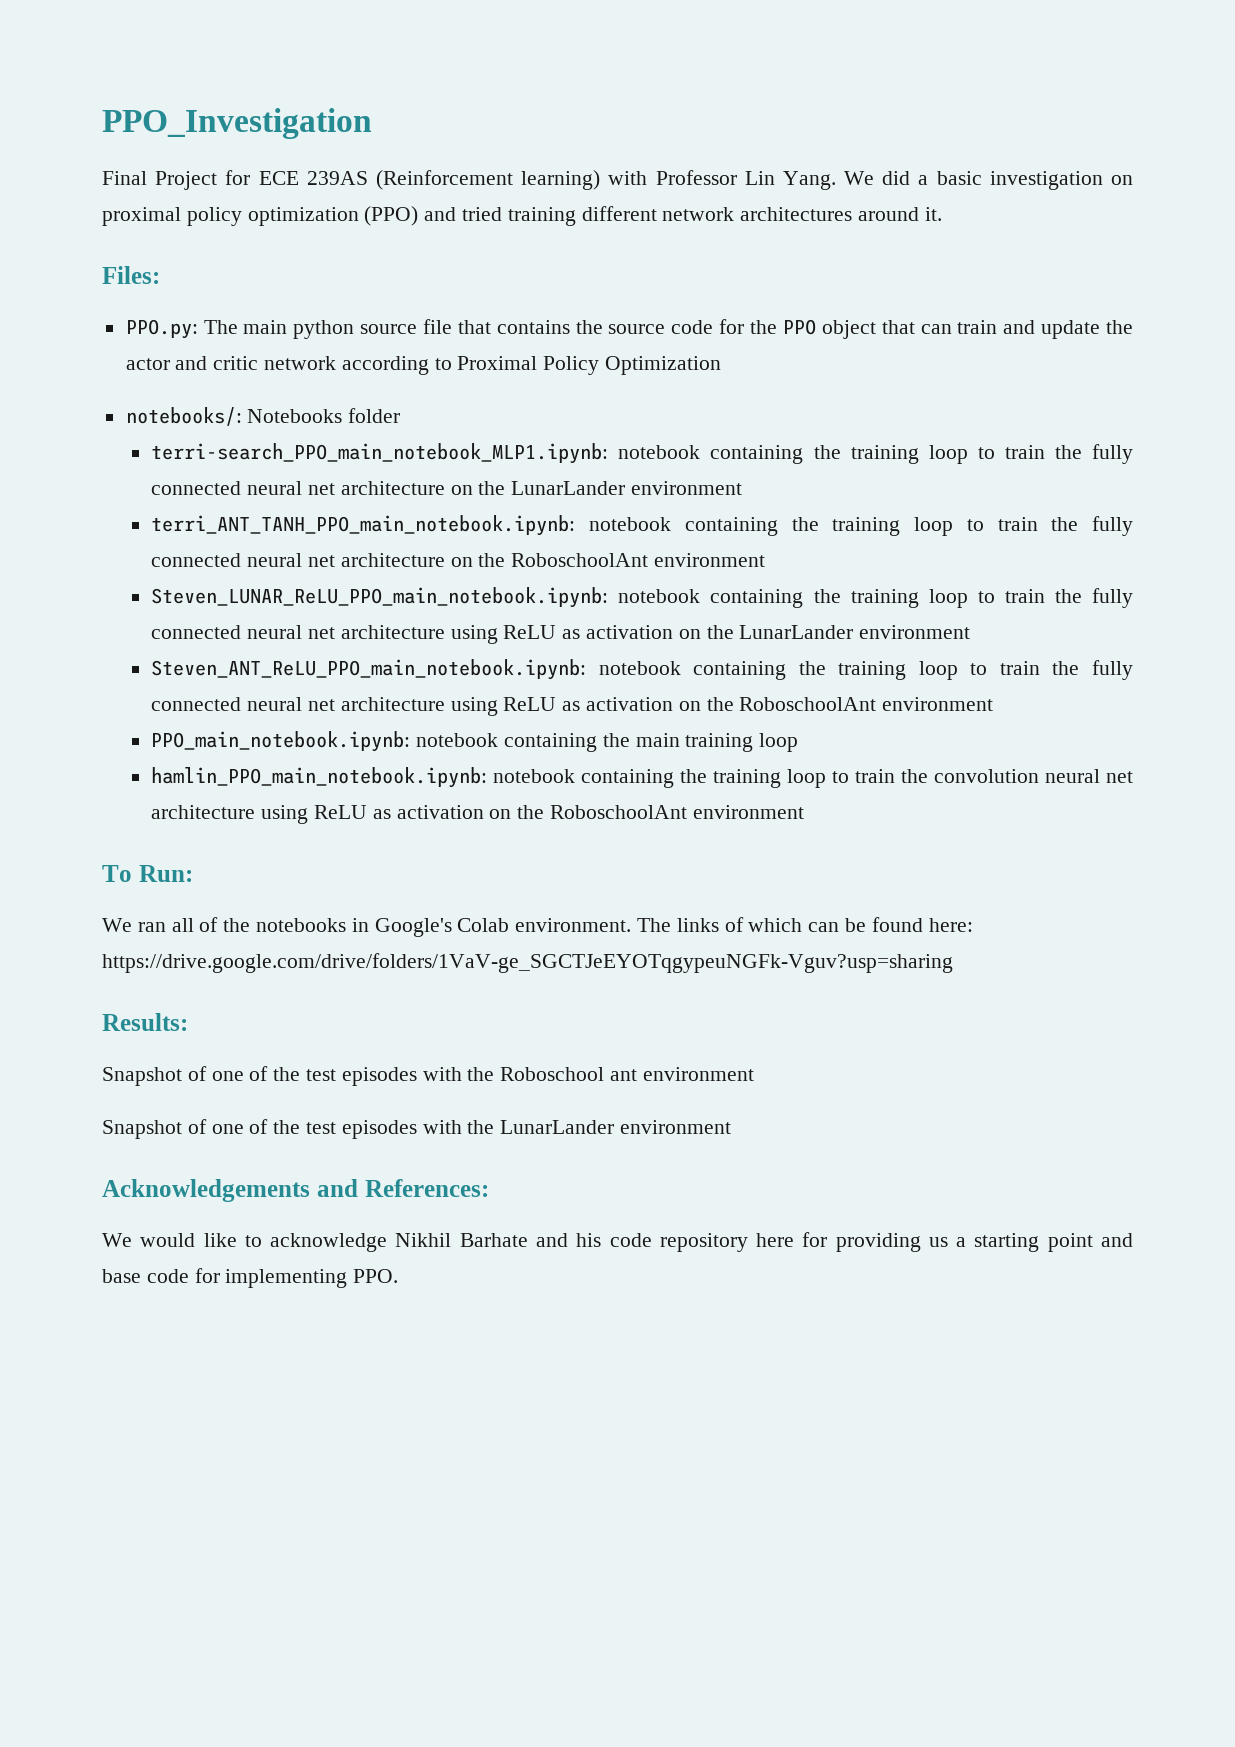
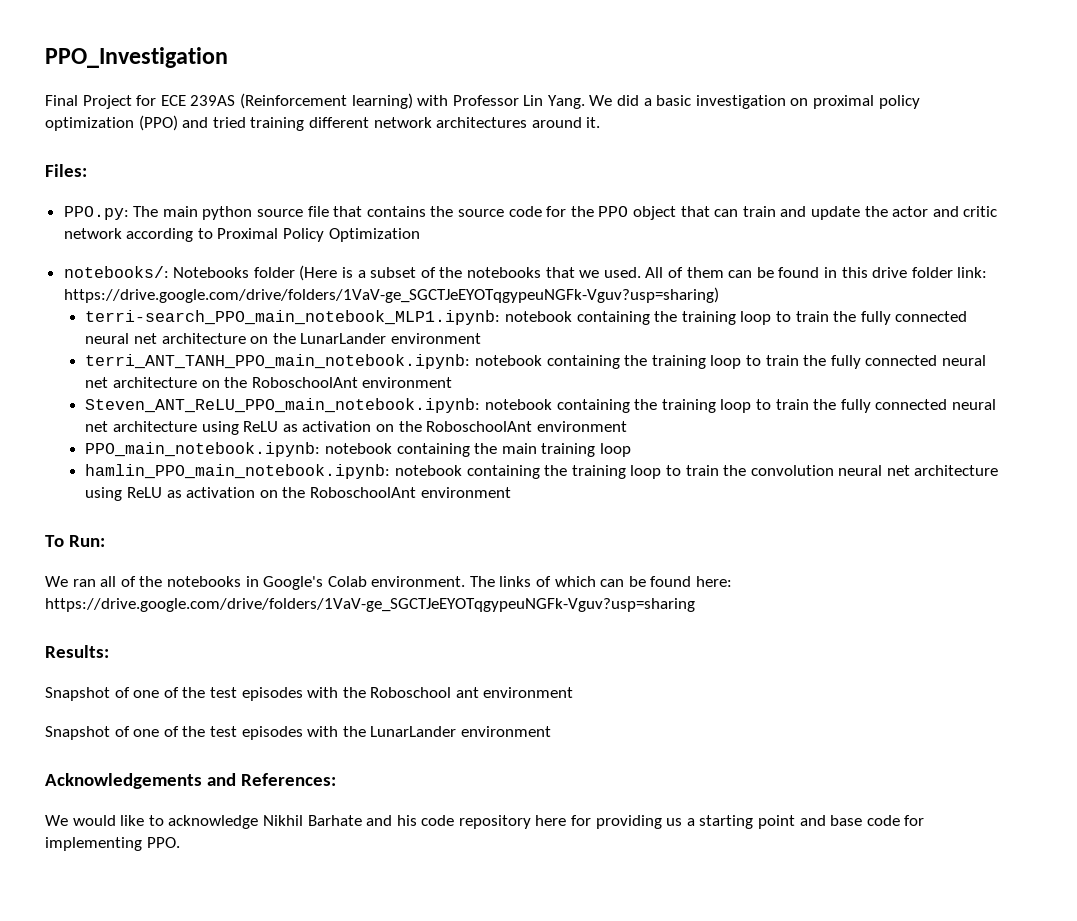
- notebooks/: Notebooks folder
+ notebooks/: Notebooks folder (Here is a subset of the notebooks that we used. All of them can be found in this drive folder link: https://drive.google.com/drive/folders/1VaV-ge_SGCTJeEYOTqgypeuNGFk-Vguv?usp=sharing)
- Steven_LUNAR_ReLU_PPO_main_notebook.ipynb: notebook containing the training loop to train the fully connected neural net architecture using ReLU as activation on the LunarLander environment

